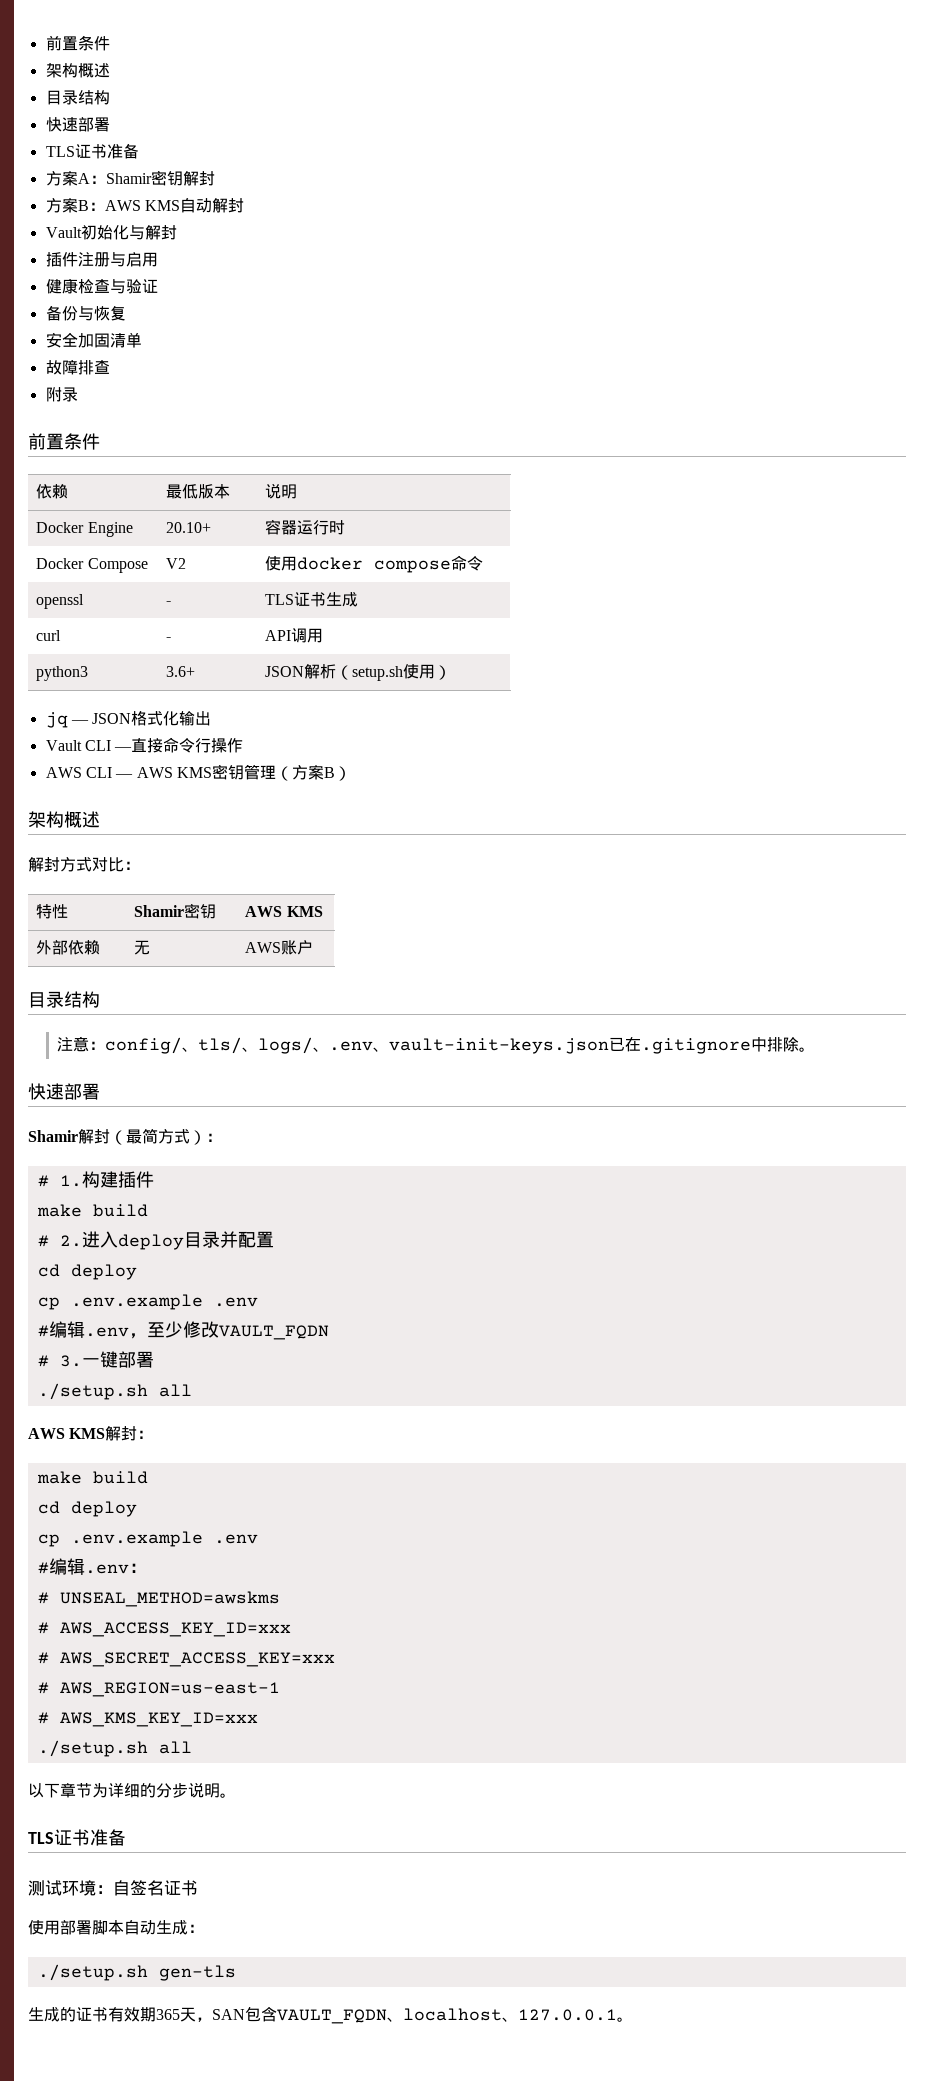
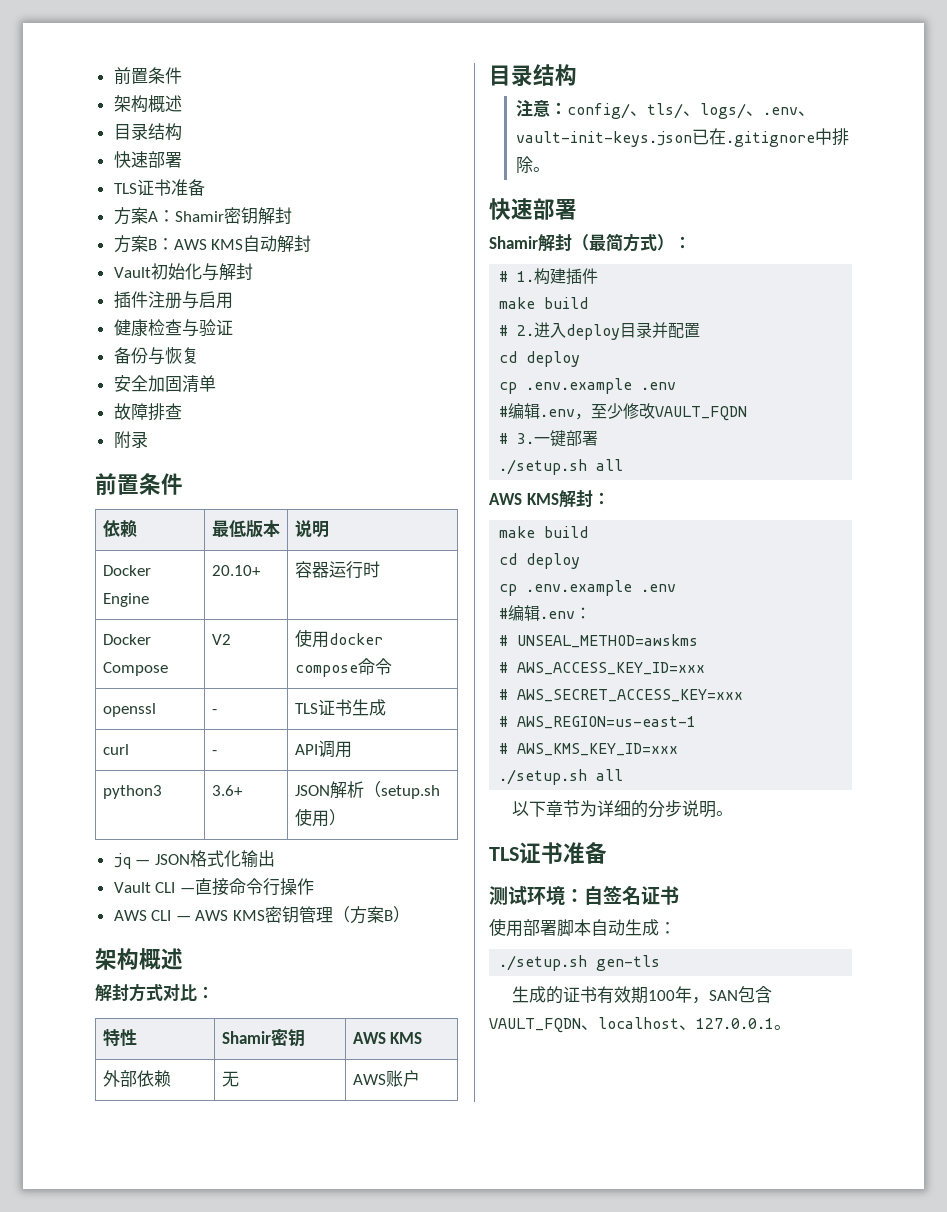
- 生成的证书有效期365天，SAN包含VAULT_FQDN、localhost、127.0.0.1。
+ 生成的证书有效期100年，SAN包含VAULT_FQDN、localhost、127.0.0.1。

